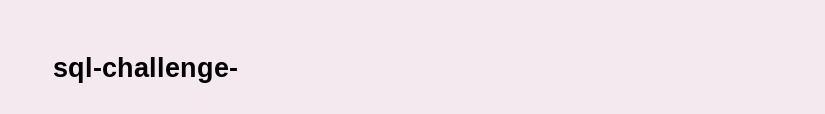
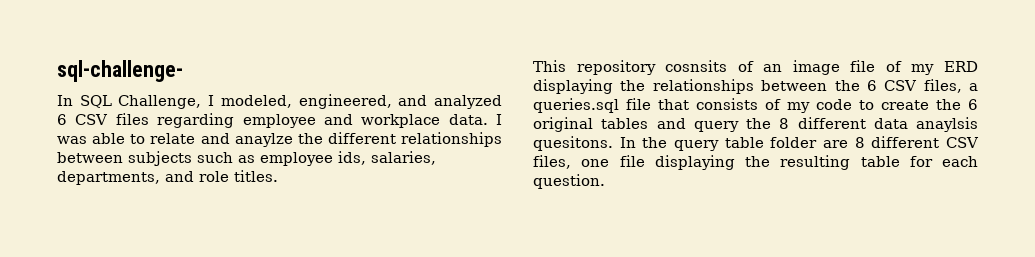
+ In SQL Challenge, I modeled, engineered, and analyzed 6 CSV files regarding employee and workplace data. I was able to relate and anaylze the different relationships between subjects such as employee ids, salaries, departments, and role titles.
+ This repository cosnsits of an image file of my ERD displaying the relationships between the 6 CSV files, a queries.sql file that consists of my code to create the 6 original tables and query the 8 different data anaylsis quesitons. In the query table folder are 8 different CSV files, one file displaying the resulting table for each question.

